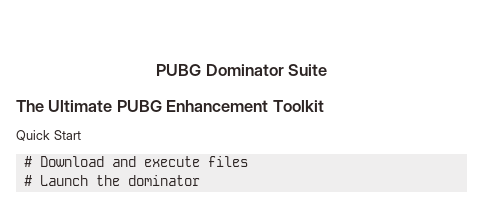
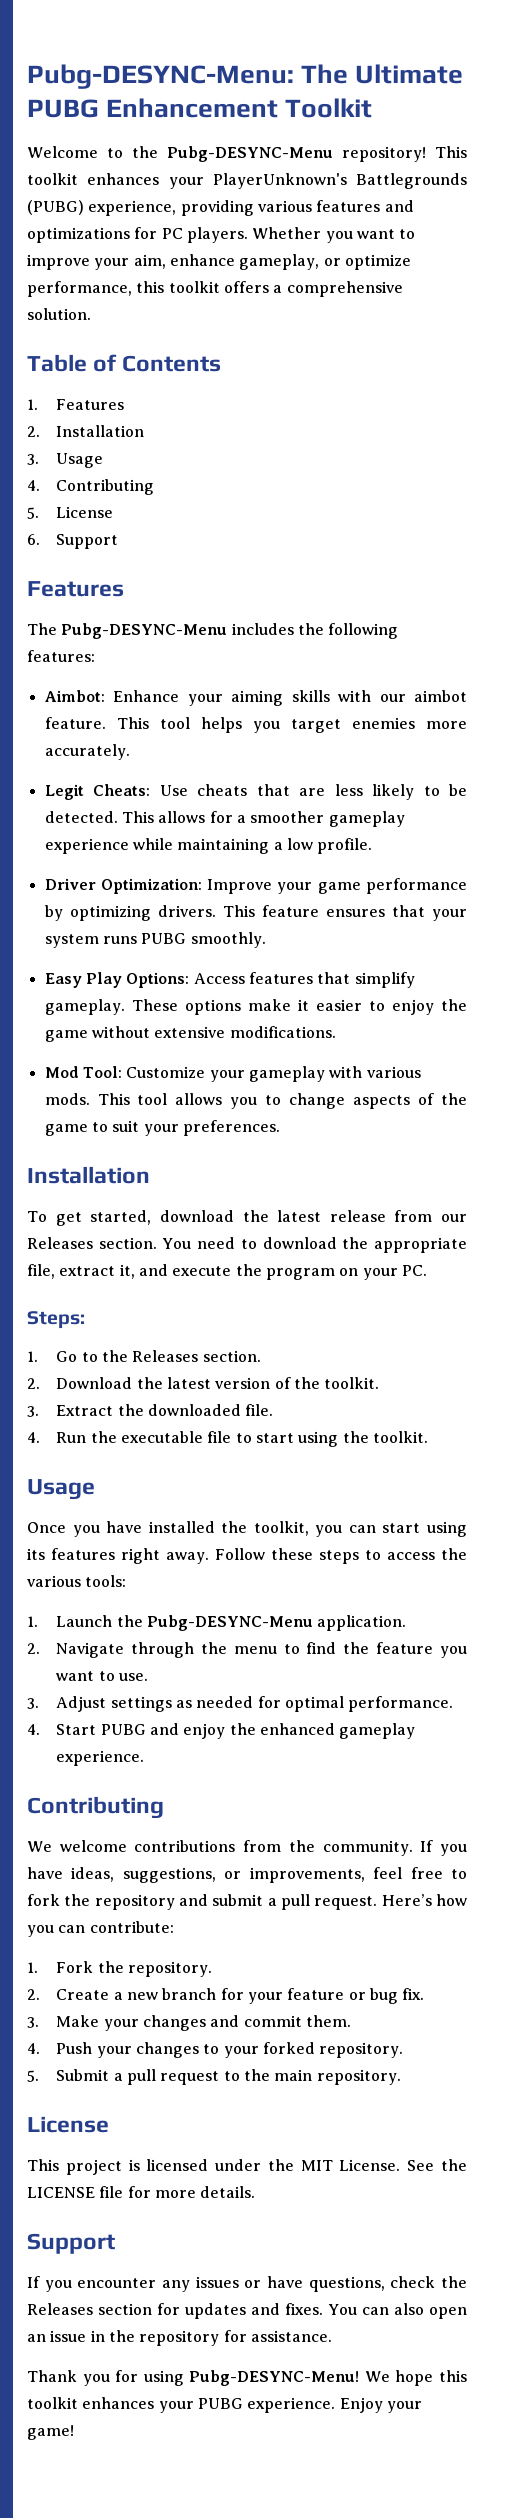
- PUBG Dominator Suite
- The Ultimate PUBG Enhancement Toolkit
+ Pubg-DESYNC-Menu: The Ultimate PUBG Enhancement Toolkit
- Quick Start
- # Download and execute files
- # Launch the dominator
+ Welcome to the Pubg-DESYNC-Menu repository! This toolkit enhances your PlayerUnknown's Battlegrounds (PUBG) experience, providing various features and optimizations for PC players. Whether you want to improve your aim, enhance gameplay, or optimize performance, this toolkit offers a comprehensive solution.
+ Table of Contents
+ 1. Features
+ 2. Installation
+ 3. Usage
+ 4. Contributing
+ 5. License
+ 6. Support
+ Features
+ The Pubg-DESYNC-Menu includes the following features:
+ Aimbot: Enhance your aiming skills with our aimbot feature. This tool helps you target enemies more accurately.
+ Legit Cheats: Use cheats that are less likely to be detected. This allows for a smoother gameplay experience while maintaining a low profile.
+ Driver Optimization: Improve your game performance by optimizing drivers. This feature ensures that your system runs PUBG smoothly.
+ Easy Play Options: Access features that simplify gameplay. These options make it easier to enjoy the game without extensive modifications.
+ Mod Tool: Customize your gameplay with various mods. This tool allows you to change aspects of the game to suit your preferences.
+ Installation
+ To get started, download the latest release from our Releases section. You need to download the appropriate file, extract it, and execute the program on your PC.
+ Steps:
+ 1. Go to the Releases section.
+ 2. Download the latest version of the toolkit.
+ 3. Extract the downloaded file.
+ 4. Run the executable file to start using the toolkit.
+ Usage
+ Once you have installed the toolkit, you can start using its features right away. Follow these steps to access the various tools:
+ 1. Launch the Pubg-DESYNC-Menu application.
+ 2. Navigate through the menu to find the feature you want to use.
+ 3. Adjust settings as needed for optimal performance.
+ 4. Start PUBG and enjoy the enhanced gameplay experience.
+ Contributing
+ We welcome contributions from the community. If you have ideas, suggestions, or improvements, feel free to fork the repository and submit a pull request. Here’s how you can contribute:
+ 1. Fork the repository.
+ 2. Create a new branch for your feature or bug fix.
+ 3. Make your changes and commit them.
+ 4. Push your changes to your forked repository.
+ 5. Submit a pull request to the main repository.
+ License
+ This project is licensed under the MIT License. See the LICENSE file for more details.
+ Support
+ If you encounter any issues or have questions, check the Releases section for updates and fixes. You can also open an issue in the repository for assistance.
+ Thank you for using Pubg-DESYNC-Menu! We hope this toolkit enhances your PUBG experience. Enjoy your game!

